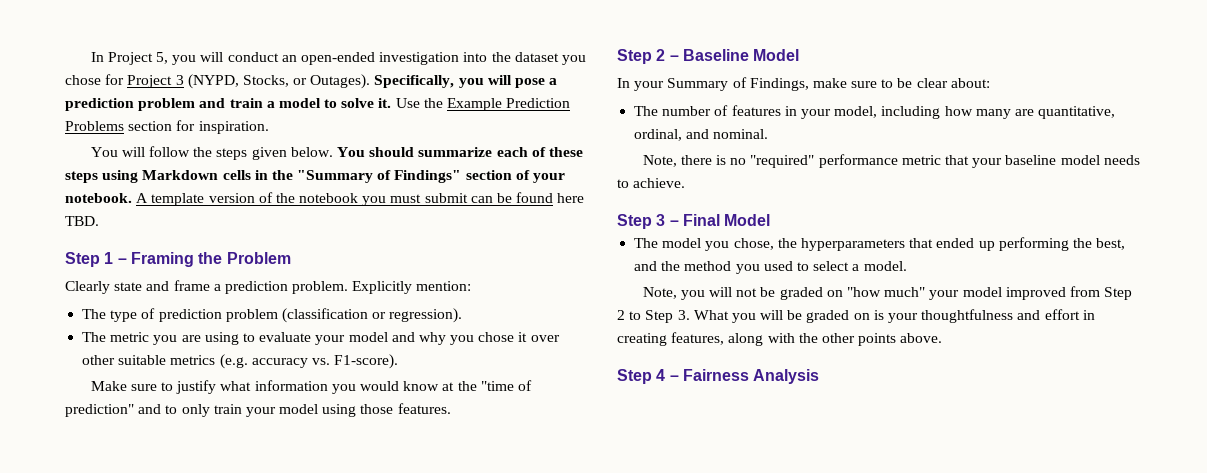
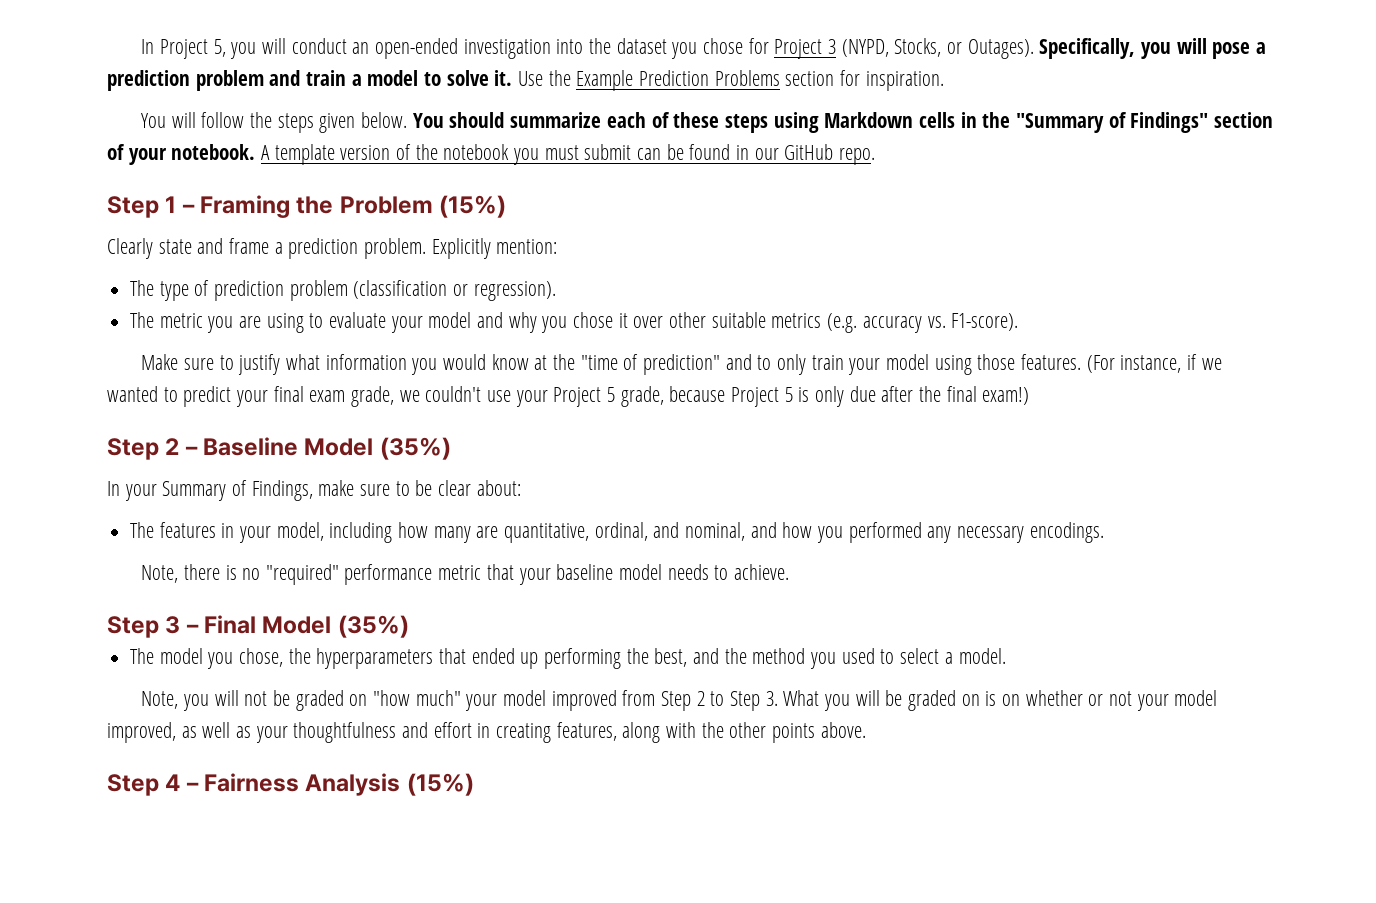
- A template version of the notebook you must submit can be found here TBD.
+ A template version of the notebook you must submit can be found in our GitHub repo.
- Step 1 – Framing the Problem
+ Step 1 – Framing the Problem (15%)
+ (For instance, if we wanted to predict your final exam grade, we couldn't use your Project 5 grade, because Project 5 is only due after the final exam!)
- Step 2 – Baseline Model
+ Step 2 – Baseline Model (35%)
- The number of features in your model, including how many are quantitative, ordinal, and nominal.
+ The features in your model, including how many are quantitative, ordinal, and nominal, and how you performed any necessary encodings.
- Step 3 – Final Model
+ Step 3 – Final Model (35%)
- Note, you will not be graded on "how much" your model improved from Step 2 to Step 3. What you will be graded on is your thoughtfulness and effort in creating features, along with the other points above.
+ Note, you will not be graded on "how much" your model improved from Step 2 to Step 3. What you will be graded on is on whether or not your model improved, as well as your thoughtfulness and effort in creating features, along with the other points above.
- Step 4 – Fairness Analysis
+ Step 4 – Fairness Analysis (15%)

